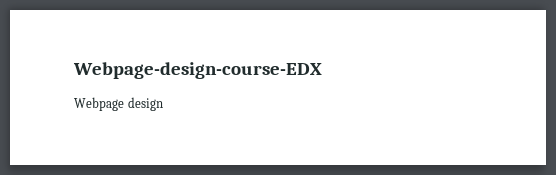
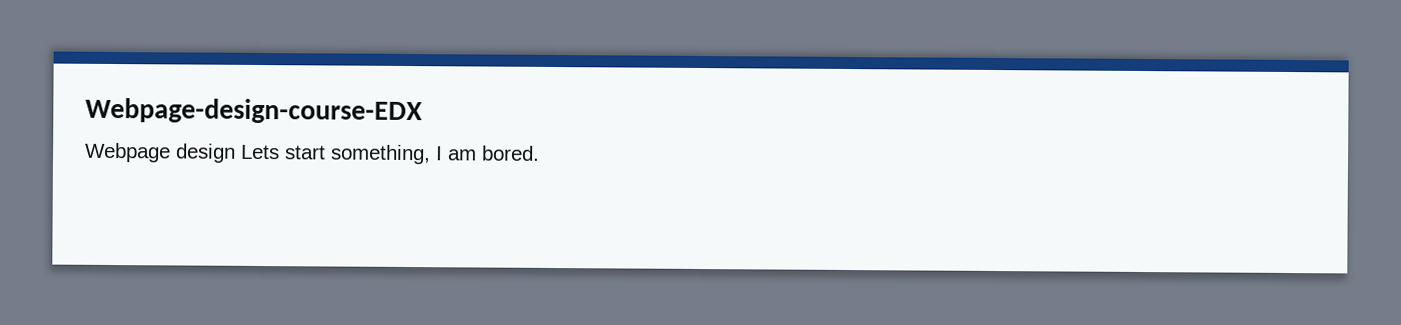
- Webpage design
+ Webpage design Lets start something, I am bored.

